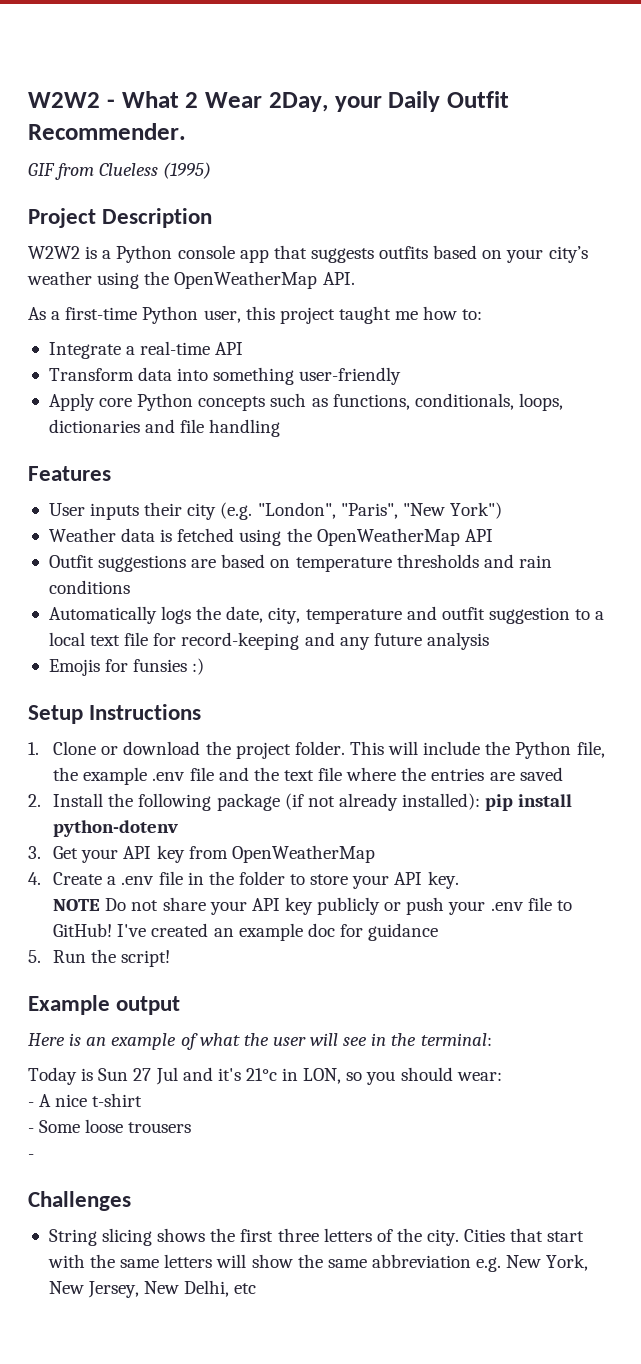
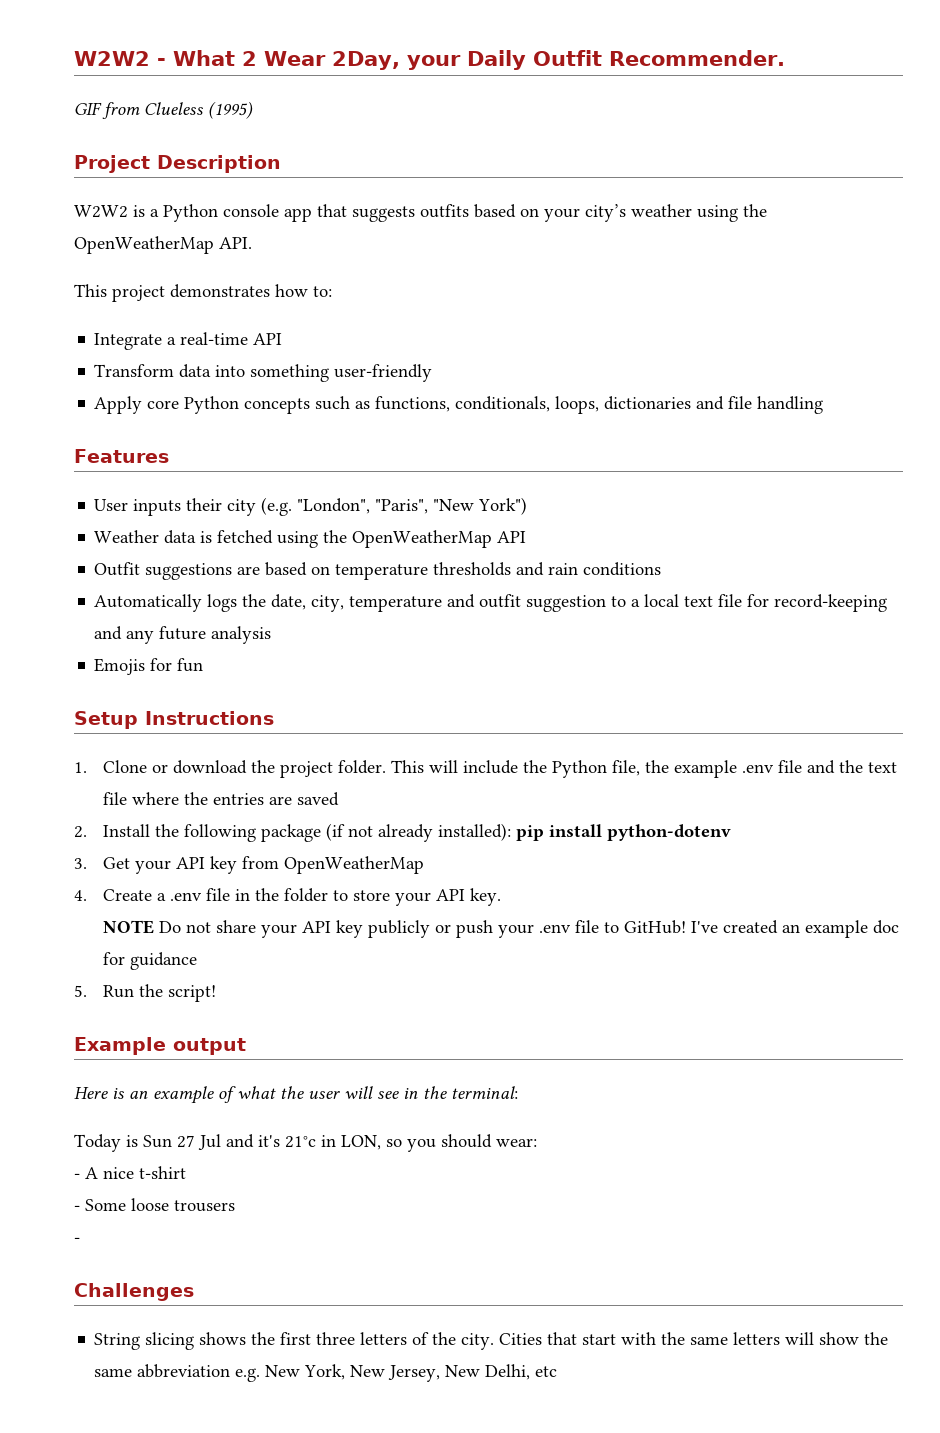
- As a first-time Python user, this project taught me how to:
+ This project demonstrates how to:
- Emojis for funsies :)
+ Emojis for fun

